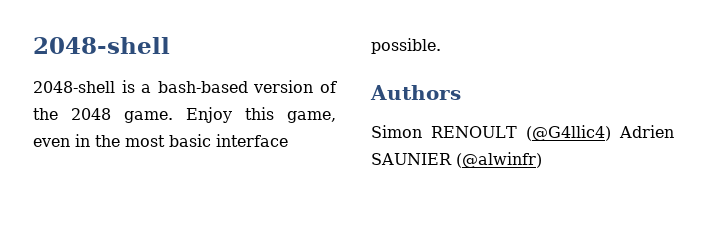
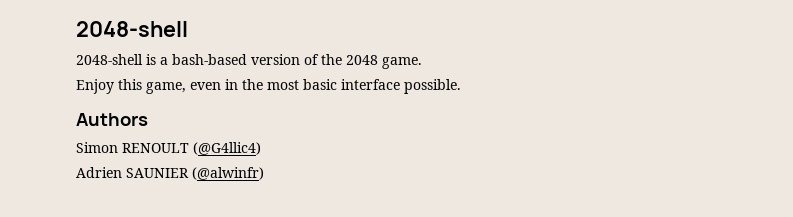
- 2048-shell is a bash-based version of the 2048 game. Enjoy this game, even in the most basic interface possible.
+ 2048-shell is a bash-based version of the 2048 game.
+ Enjoy this game, even in the most basic interface possible.
- Simon RENOULT (@G4llic4) Adrien SAUNIER (@alwinfr)
+ Simon RENOULT (@G4llic4)
+ Adrien SAUNIER (@alwinfr)

